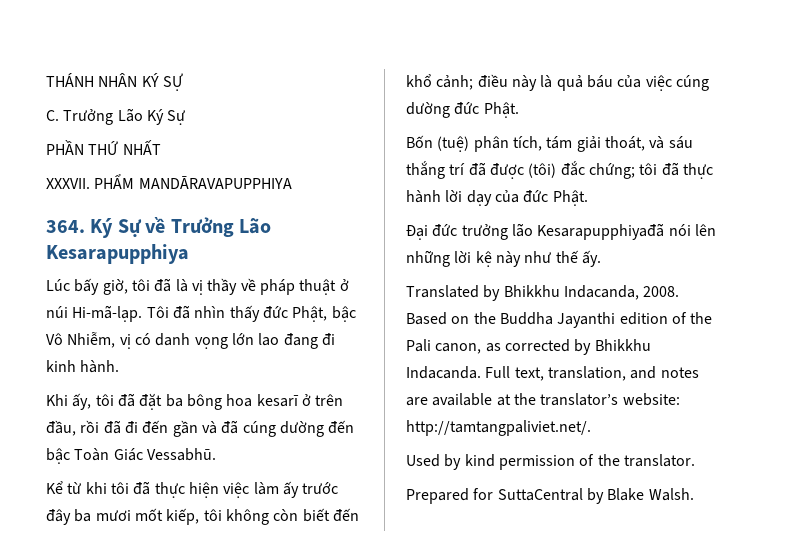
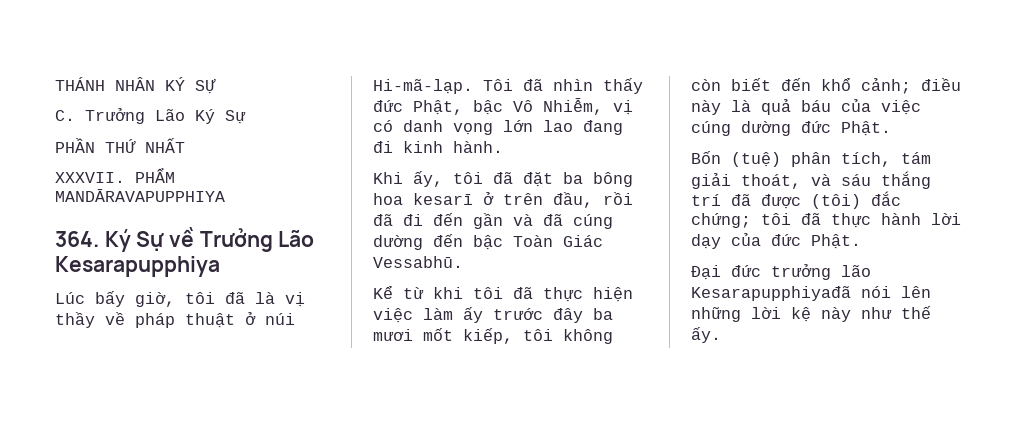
- Translated by Bhikkhu Indacanda, 2008. Based on the Buddha Jayanthi edition of the Pali canon, as corrected by Bhikkhu Indacanda. Full text, translation, and notes are available at the translator’s website: http://tamtangpaliviet.net/.
- Used by kind permission of the translator.
- Prepared for SuttaCentral by Blake Walsh.

